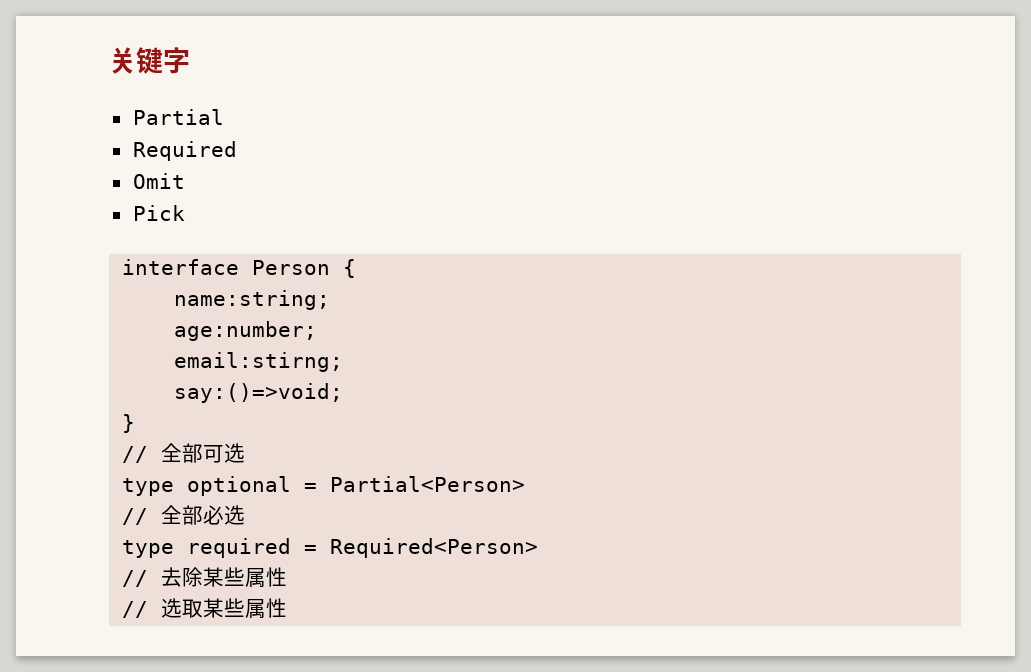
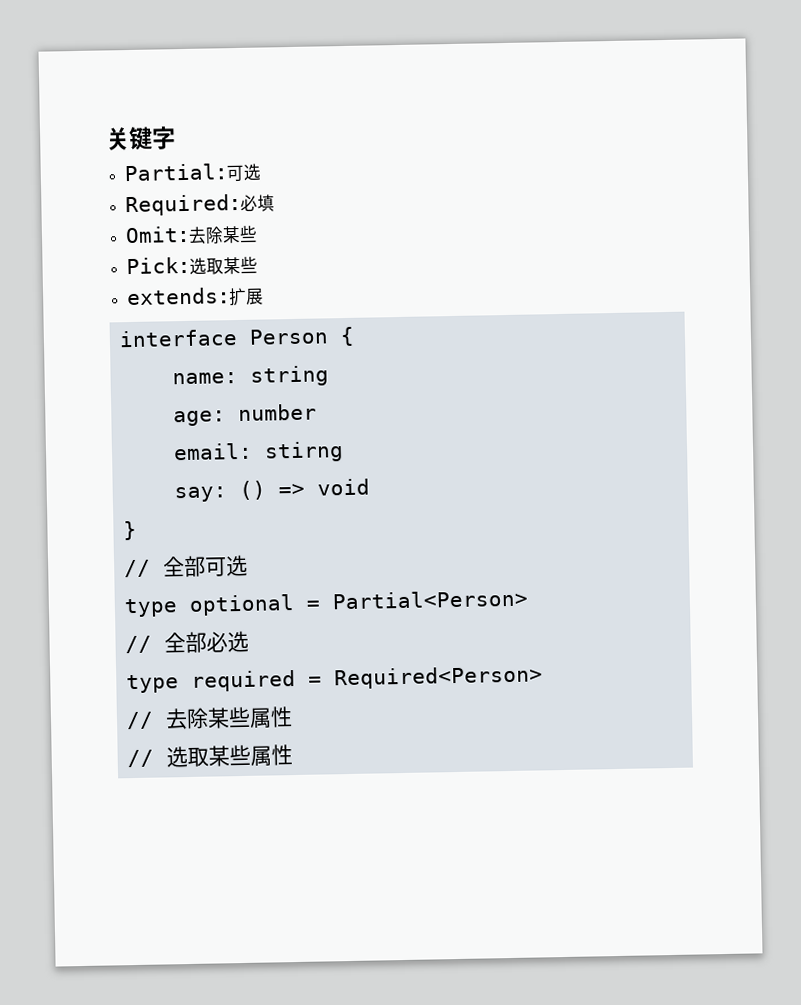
- Partial
- Required
- Omit
- Pick
+ Partial:可选
+ Required:必填
+ Omit:去除某些
+ Pick:选取某些
+ extends:扩展
  interface Person {
- name:string;
- age:number;
- email:stirng;
- say:()=>void;
+ name: string
+ age: number
+ email: stirng
+ say: () => void

